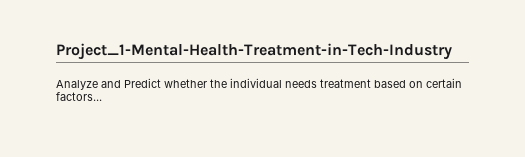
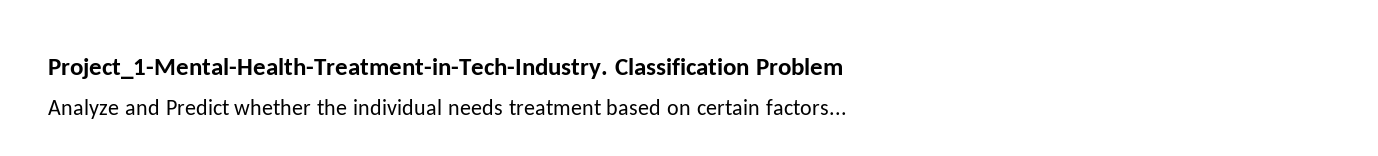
- Project_1-Mental-Health-Treatment-in-Tech-Industry
+ Project_1-Mental-Health-Treatment-in-Tech-Industry. Classification Problem

